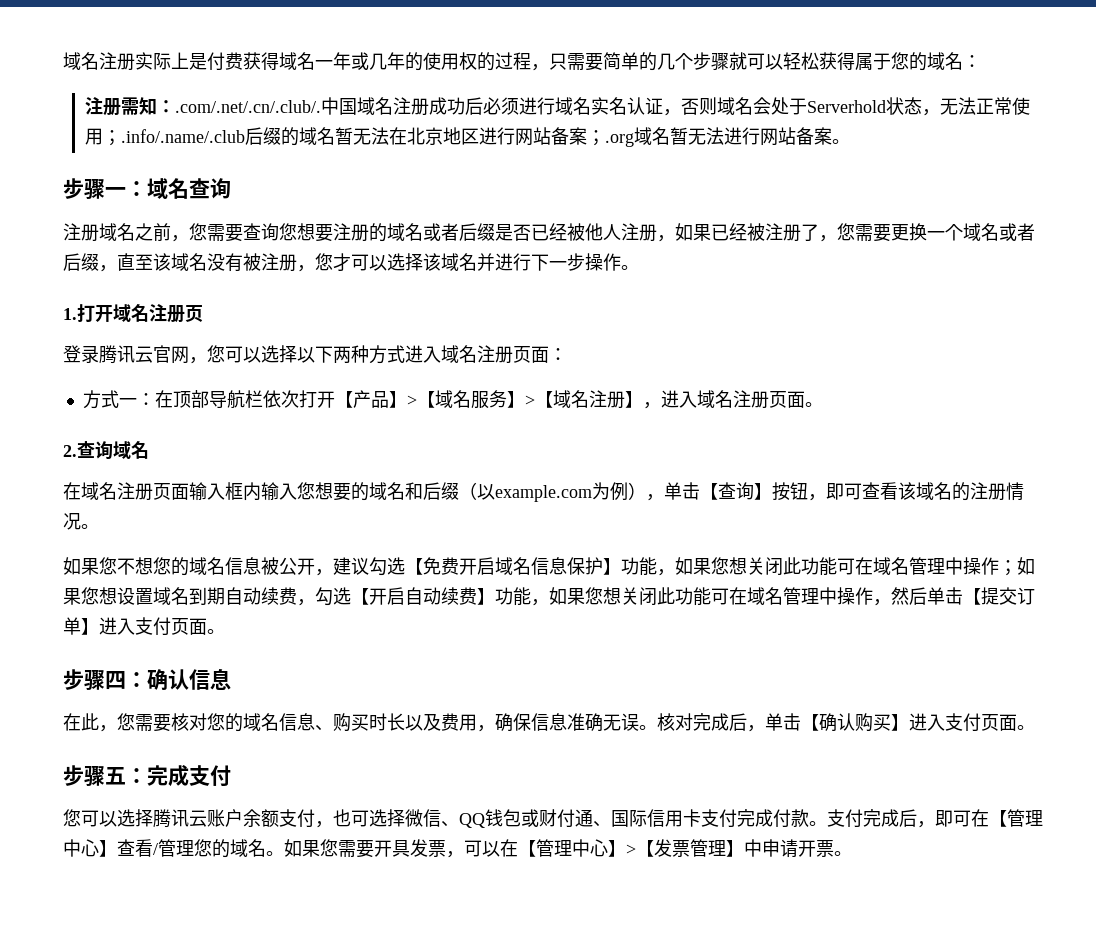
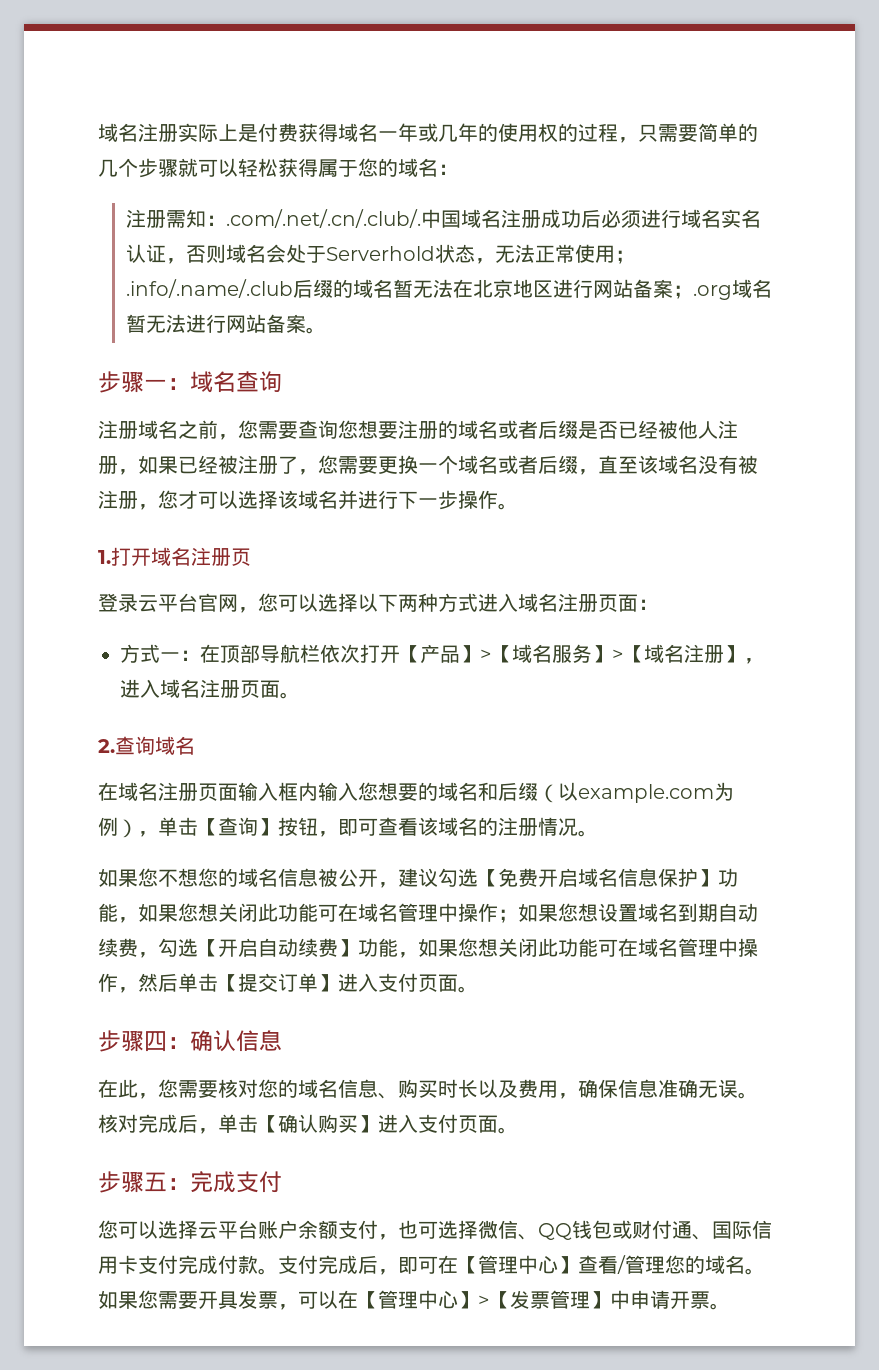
- 登录腾讯云官网，您可以选择以下两种方式进入域名注册页面：
+ 登录云平台官网，您可以选择以下两种方式进入域名注册页面：
- 您可以选择腾讯云账户余额支付，也可选择微信、QQ钱包或财付通、国际信用卡支付完成付款。
+ 您可以选择云平台账户余额支付，也可选择微信、QQ钱包或财付通、国际信用卡支付完成付款。

